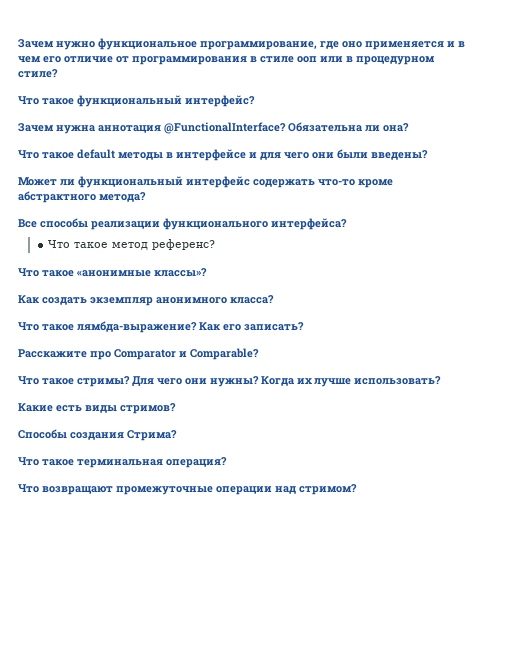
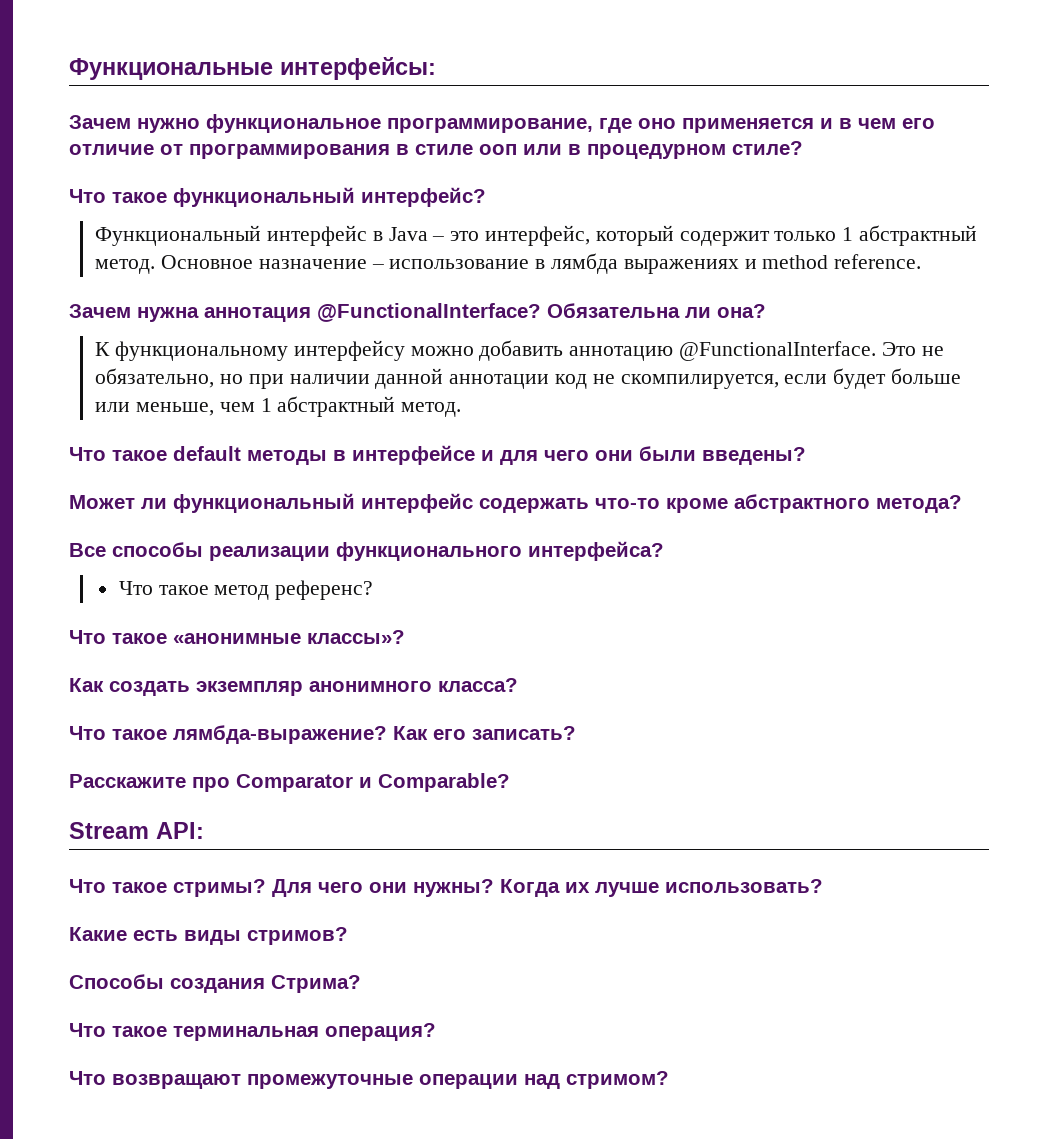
+ Функциональные интерфейсы:
+ Функциональный интерфейс в Java – это интерфейс, который содержит только 1 абстрактный метод. Основное назначение – использование в лямбда выражениях и method reference.
+ К функциональному интерфейсу можно добавить аннотацию @FunctionalInterface. Это не обязательно, но при наличии данной аннотации код не скомпилируется, если будет больше или меньше, чем 1 абстрактный метод.
+ Stream API:

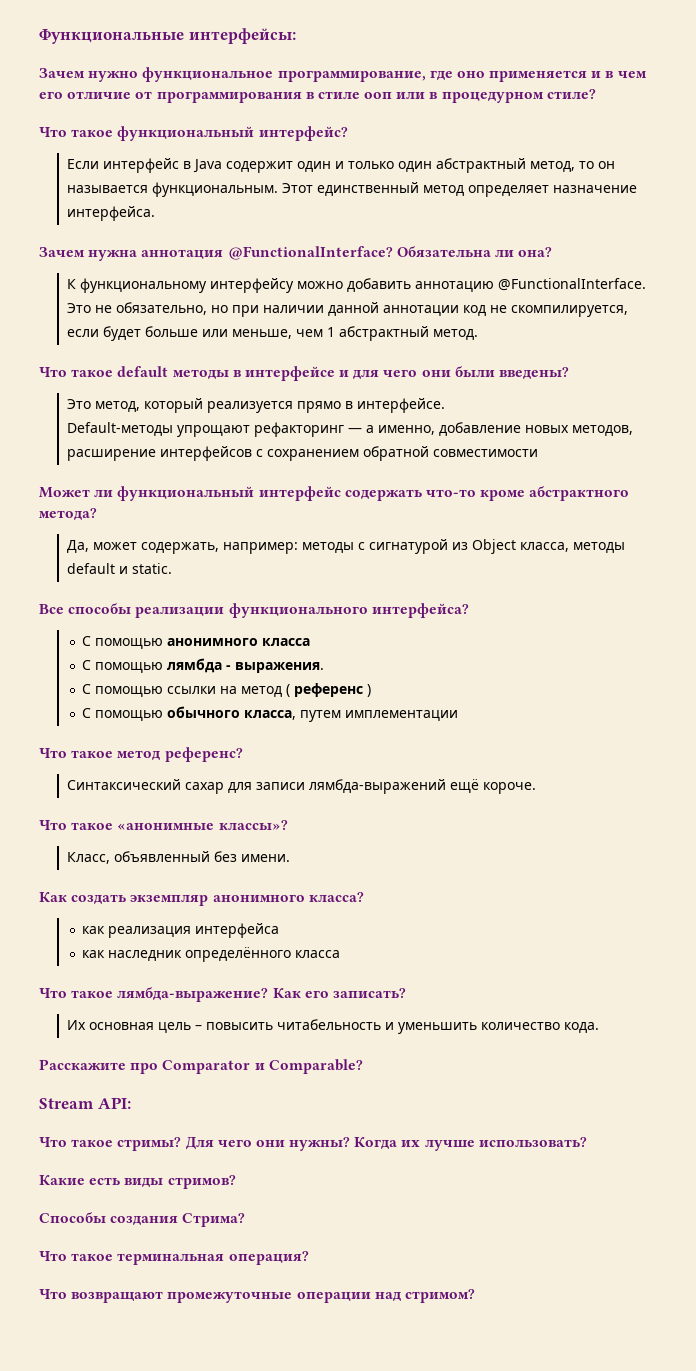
- Функциональный интерфейс в Java – это интерфейс, который содержит только 1 абстрактный метод. Основное назначение – использование в лямбда выражениях и method reference.
+ Если интерфейс в Java содержит один и только один абстрактный метод, то он называется функциональным. Этот единственный метод определяет назначение интерфейса.
+ Это метод, который реализуется прямо в интерфейсе.
+ Default-методы упрощают рефакторинг — а именно, добавление новых методов, расширение интерфейсов с сохранением обратной совместимости
+ Да, может содержать, например: методы с сигнатурой из Object класса, методы default и static.
+ С помощью анонимного класса
+ С помощью лямбда - выражения.
+ С помощью ссылки на метод ( референс )
+ С помощью обычного класса, путем имплементации
  Что такое метод референс?
+ Синтаксический сахар для записи лямбда-выражений ещё короче.
+ Класс, объявленный без имени.
+ как реализация интерфейса
+ как наследник определённого класса
+ Их основная цель – повысить читабельность и уменьшить количество кода.

